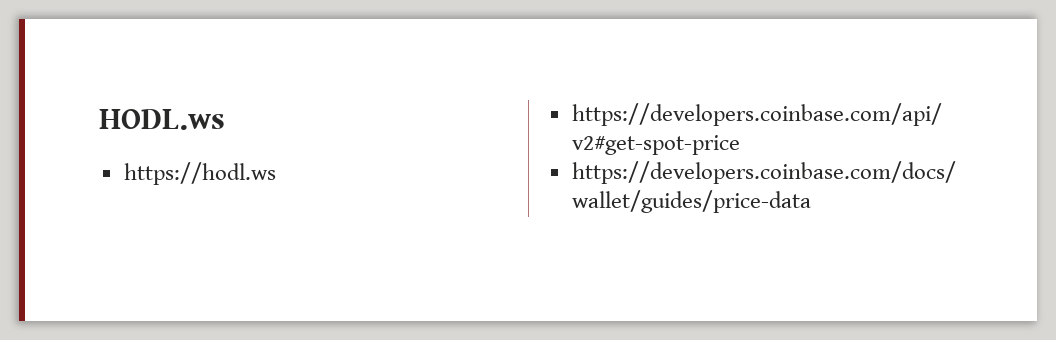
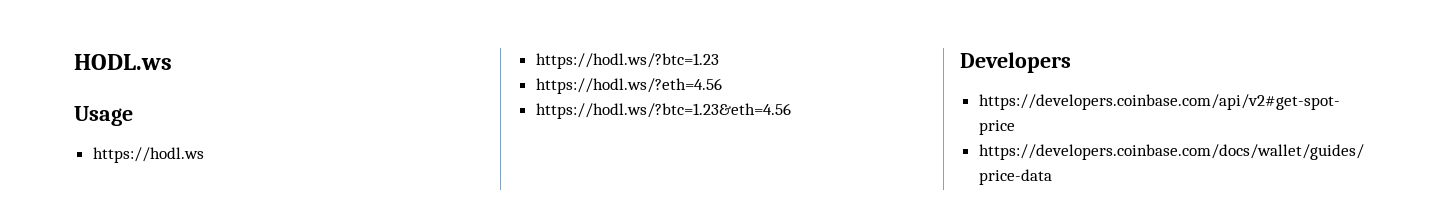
+ Usage
+ https://hodl.ws/?btc=1.23
+ https://hodl.ws/?eth=4.56
+ https://hodl.ws/?btc=1.23&eth=4.56
+ Developers

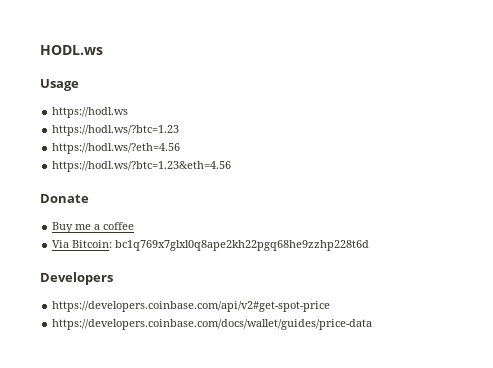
+ Donate
+ Buy me a coffee
+ Via Bitcoin: bc1q769x7glxl0q8ape2kh22pgq68he9zzhp228t6d

